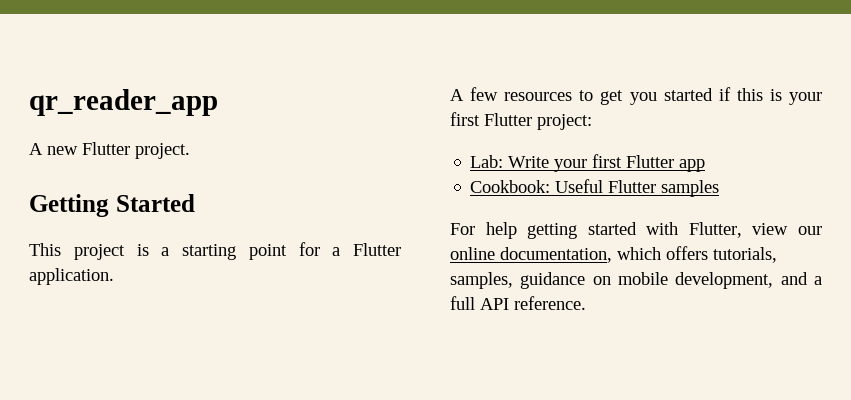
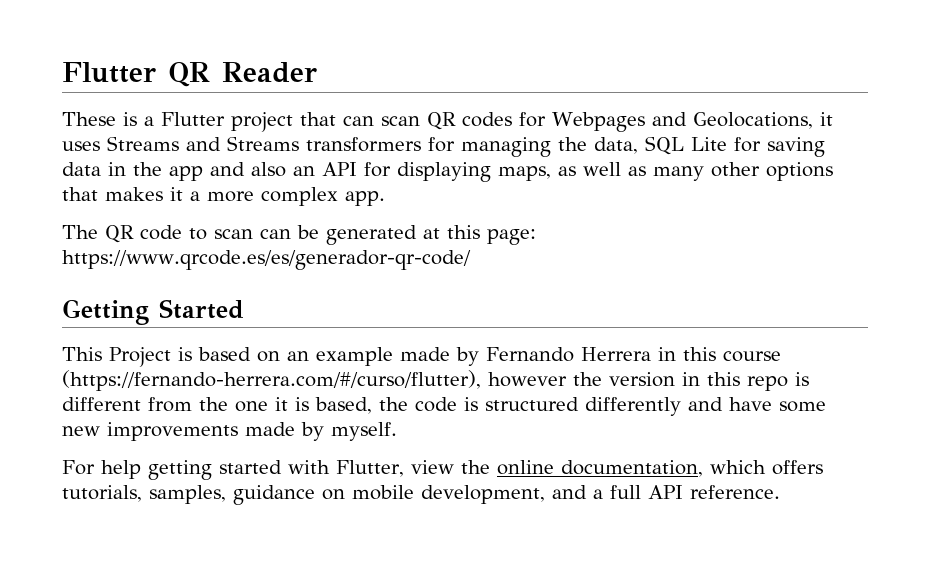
- qr_reader_app
- A new Flutter project.
+ Flutter QR Reader
+ These is a Flutter project that can scan QR codes for Webpages and Geolocations, it uses Streams and Streams transformers for managing the data, SQL Lite for saving data in the app and also an API for displaying maps, as well as many other options that makes it a more complex app.
+ The QR code to scan can be generated at this page: https://www.qrcode.es/es/generador-qr-code/
  Getting Started
- This project is a starting point for a Flutter application.
- A few resources to get you started if this is your first Flutter project:
- Lab: Write your first Flutter app
- Cookbook: Useful Flutter samples
+ This Project is based on an example made by Fernando Herrera in this course (https://fernando-herrera.com/#/curso/flutter), however the version in this repo is different from the one it is based, the code is structured differently and have some new improvements made by myself.
- For help getting started with Flutter, view our online documentation, which offers tutorials, samples, guidance on mobile development, and a full API reference.
+ For help getting started with Flutter, view the online documentation, which offers tutorials, samples, guidance on mobile development, and a full API reference.

